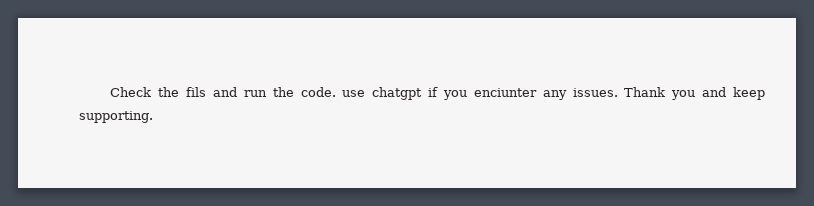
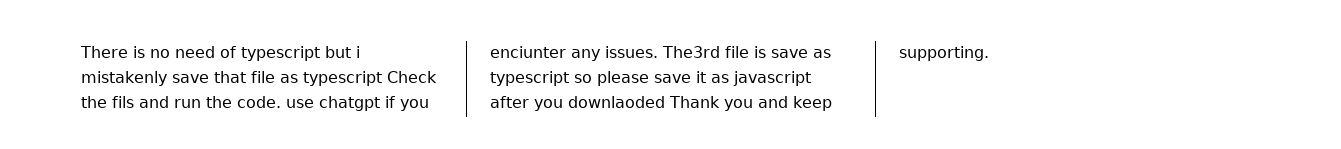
- Check the fils and run the code. use chatgpt if you enciunter any issues.
+ There is no need of typescript but i mistakenly save that file as typescript Check the fils and run the code. use chatgpt if you enciunter any issues.
- Thank you and keep supporting.
+ The3rd file is save as typescript so please save it as javascript after you downlaoded Thank you and keep supporting.

